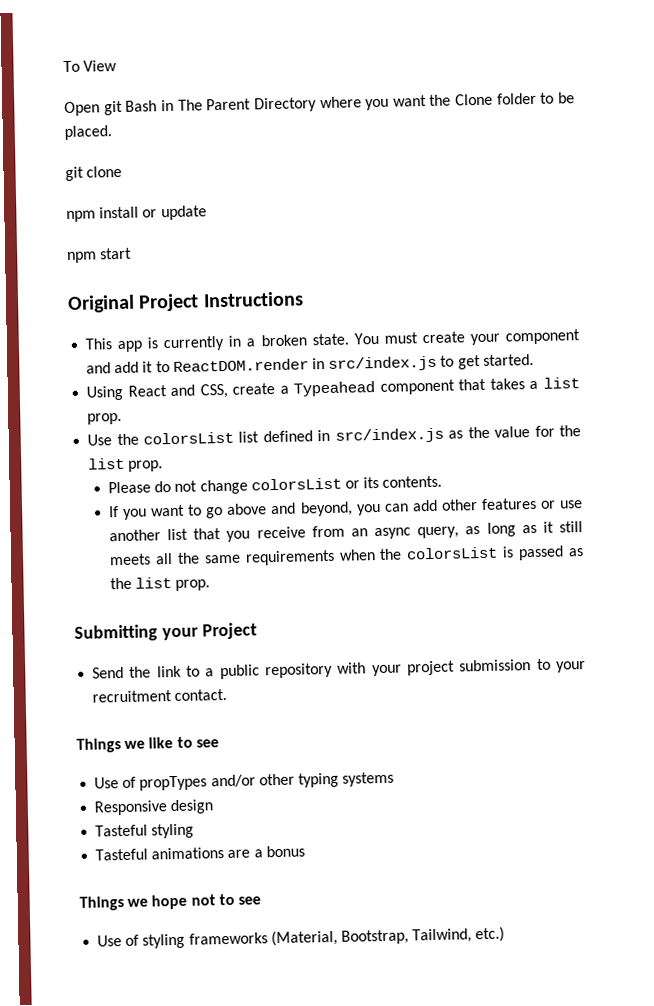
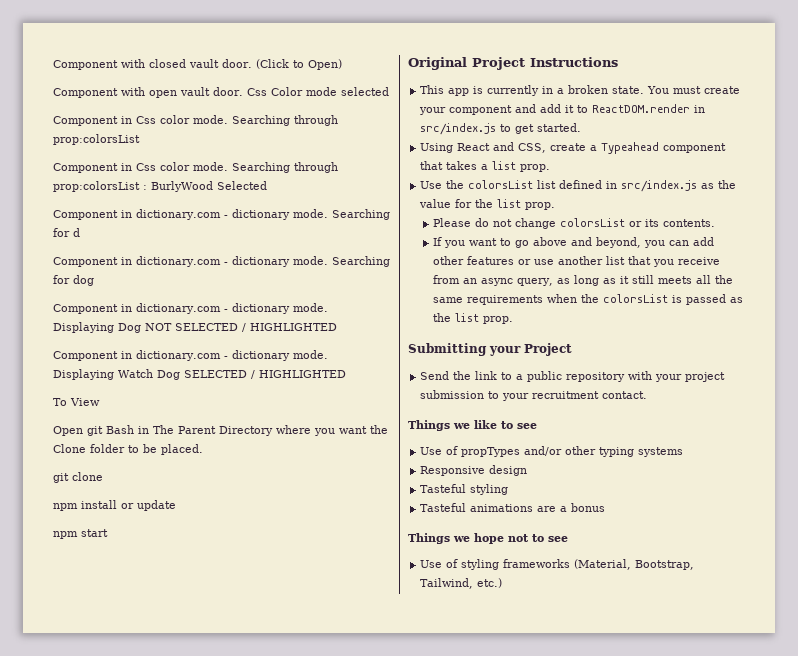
+ Component with closed vault door. (Click to Open)
+ Component with open vault door. Css Color mode selected
+ Component in Css color mode. Searching through prop:colorsList
+ Component in Css color mode. Searching through prop:colorsList : BurlyWood Selected
+ Component in dictionary.com - dictionary mode. Searching for d
+ Component in dictionary.com - dictionary mode. Searching for dog
+ Component in dictionary.com - dictionary mode. Displaying Dog NOT SELECTED / HIGHLIGHTED
+ Component in dictionary.com - dictionary mode. Displaying Watch Dog SELECTED / HIGHLIGHTED

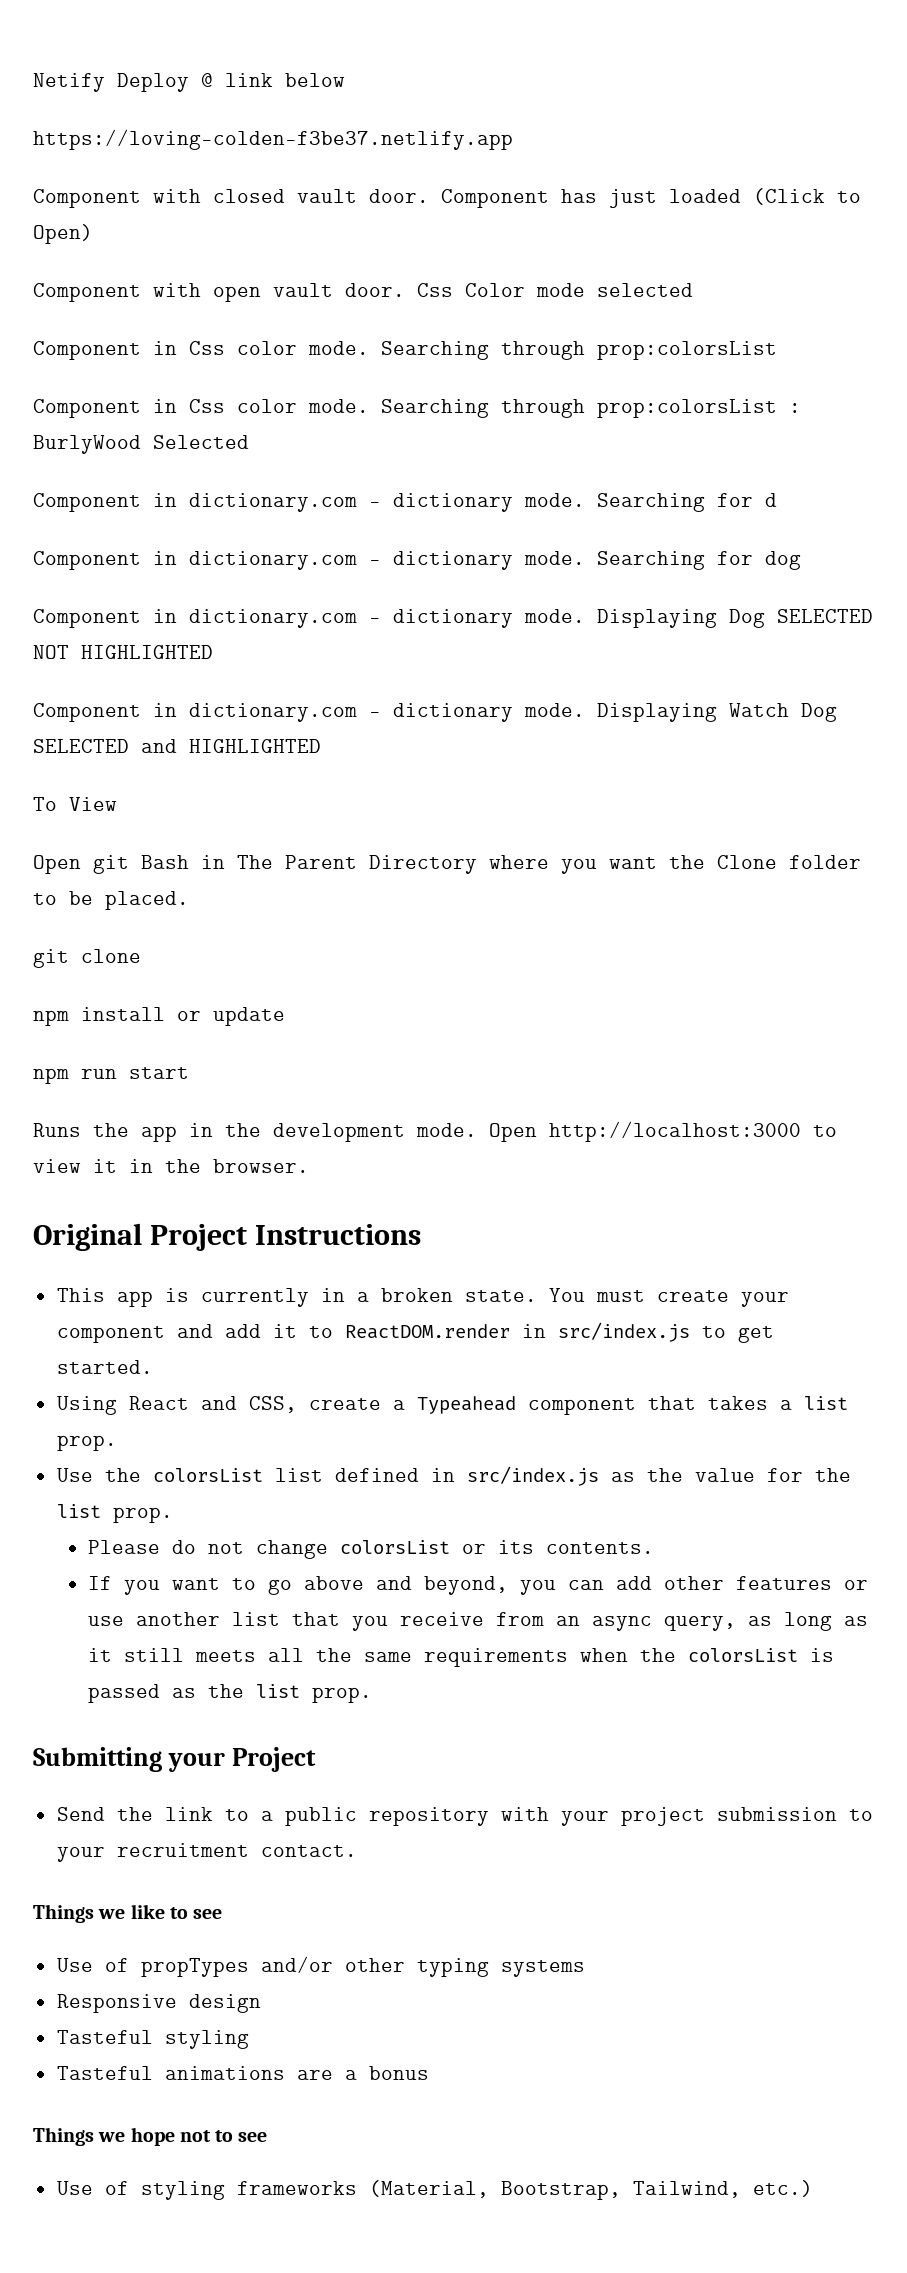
+ Netify Deploy @ link below
+ https://loving-colden-f3be37.netlify.app
- (Click to Open)
+ Component has just loaded (Click to Open)
- Displaying Dog NOT SELECTED / HIGHLIGHTED
+ Displaying Dog SELECTED NOT HIGHLIGHTED
- Displaying Watch Dog SELECTED / HIGHLIGHTED
+ Displaying Watch Dog SELECTED and HIGHLIGHTED
- npm start
+ npm run start
+ Runs the app in the development mode. Open http://localhost:3000 to view it in the browser.

